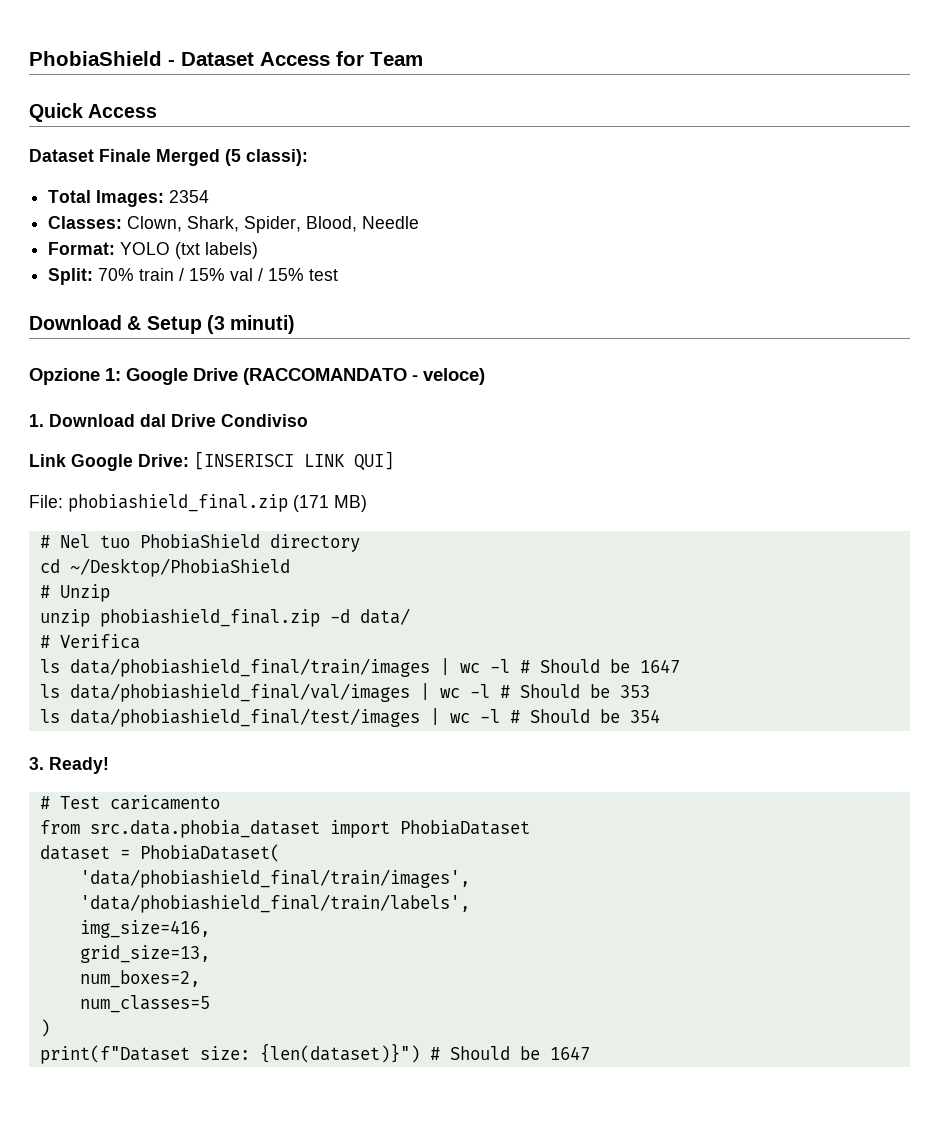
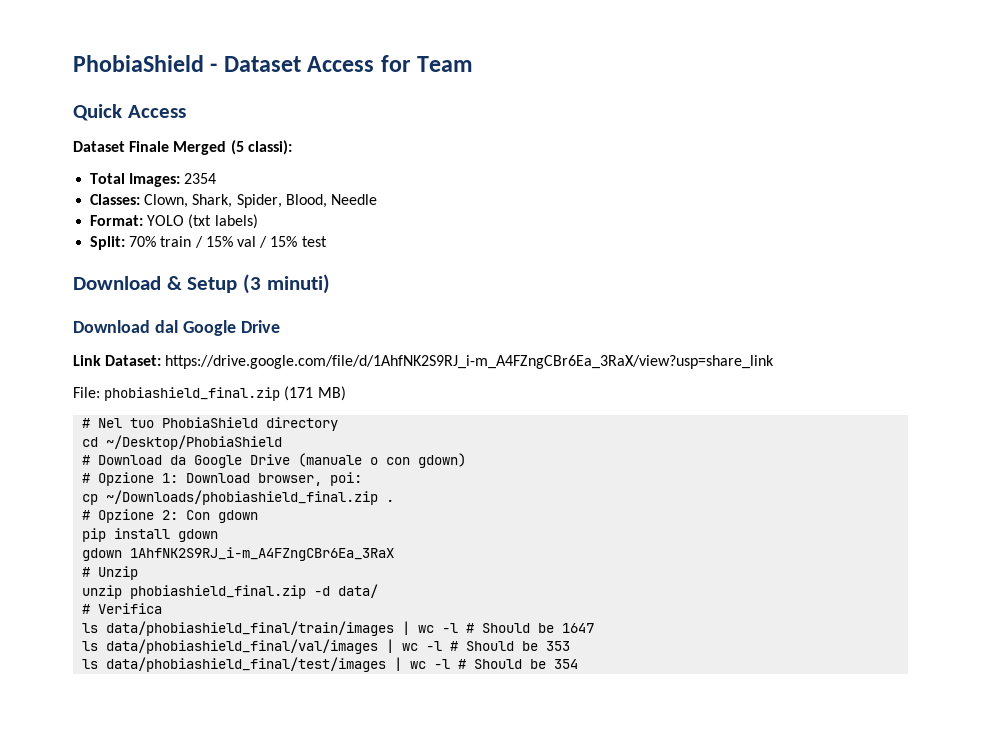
- Opzione 1: Google Drive (RACCOMANDATO - veloce)
- 1. Download dal Drive Condiviso
- Link Google Drive: [INSERISCI LINK QUI]
+ Download dal Google Drive
+ Link Dataset: https://drive.google.com/file/d/1AhfNK2S9RJ_i-m_A4FZngCBr6Ea_3RaX/view?usp=share_link
+ # Download da Google Drive (manuale o con gdown)
+ # Opzione 1: Download browser, poi:
+ cp ~/Downloads/phobiashield_final.zip .
+ # Opzione 2: Con gdown
+ pip install gdown
+ gdown 1AhfNK2S9RJ_i-m_A4FZngCBr6Ea_3RaX
- 3. Ready!
- # Test caricamento
- from src.data.phobia_dataset import PhobiaDataset
- dataset = PhobiaDataset(
- 'data/phobiashield_final/train/images',
- 'data/phobiashield_final/train/labels',
- img_size=416,
- grid_size=13,
- num_boxes=2,
- num_classes=5
- )
- print(f"Dataset size: {len(dataset)}") # Should be 1647

